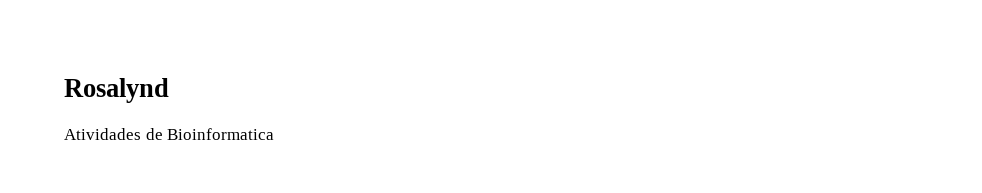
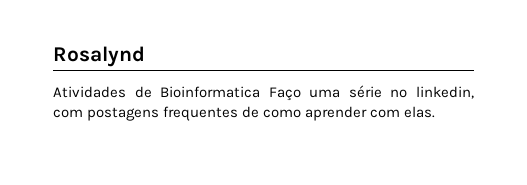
- Atividades de Bioinformatica
+ Atividades de Bioinformatica Faço uma série no linkedin, com postagens frequentes de como aprender com elas.

